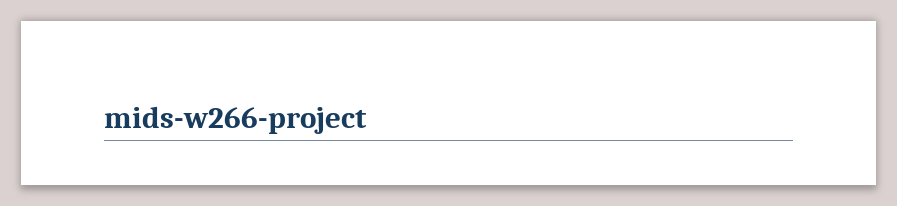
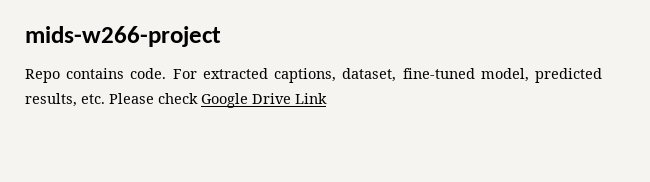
+ Repo contains code. For extracted captions, dataset, fine-tuned model, predicted results, etc. Please check Google Drive Link

